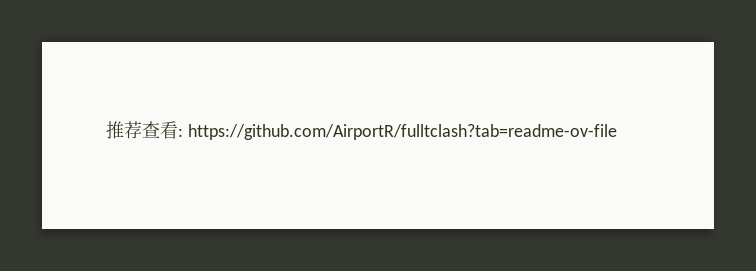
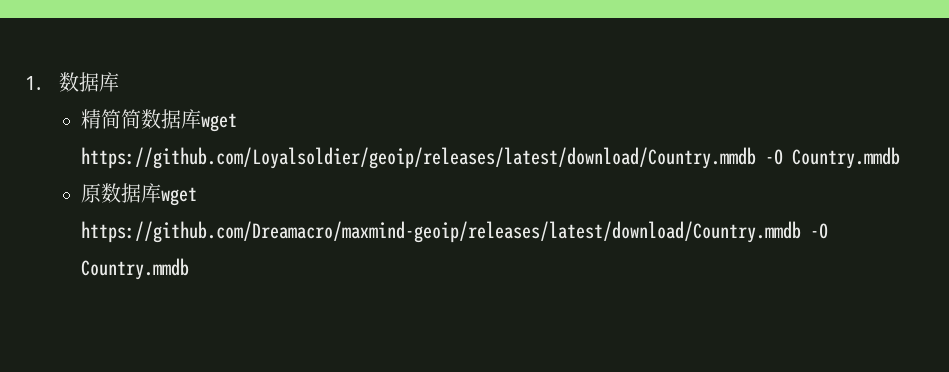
- 推荐查看: https://github.com/AirportR/fulltclash?tab=readme-ov-file
+ 1.数据库
+ 精简简数据库wget https://github.com/Loyalsoldier/geoip/releases/latest/download/Country.mmdb -O Country.mmdb
+ 原数据库wget https://github.com/Dreamacro/maxmind-geoip/releases/latest/download/Country.mmdb -O Country.mmdb

